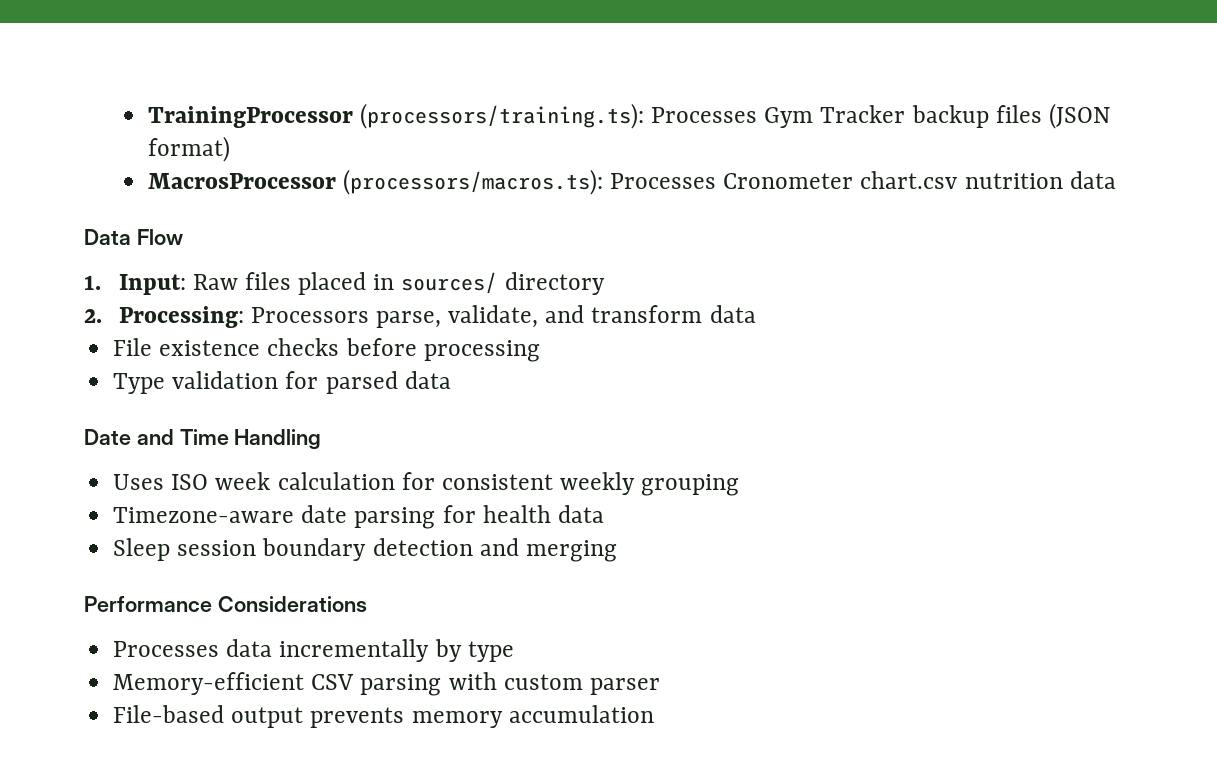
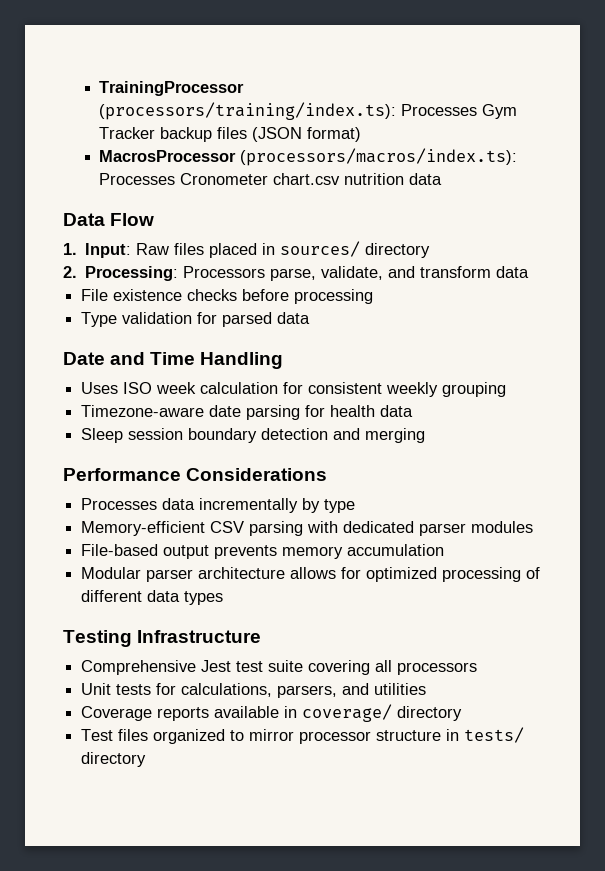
- TrainingProcessor (processors/training.ts): Processes Gym Tracker backup files (JSON format)
+ TrainingProcessor (processors/training/index.ts): Processes Gym Tracker backup files (JSON format)
- MacrosProcessor (processors/macros.ts): Processes Cronometer chart.csv nutrition data
+ MacrosProcessor (processors/macros/index.ts): Processes Cronometer chart.csv nutrition data
- Memory-efficient CSV parsing with custom parser
+ Memory-efficient CSV parsing with dedicated parser modules
+ Modular parser architecture allows for optimized processing of different data types
+ Testing Infrastructure
+ Comprehensive Jest test suite covering all processors
+ Unit tests for calculations, parsers, and utilities
+ Coverage reports available in coverage/ directory
+ Test files organized to mirror processor structure in tests/ directory

